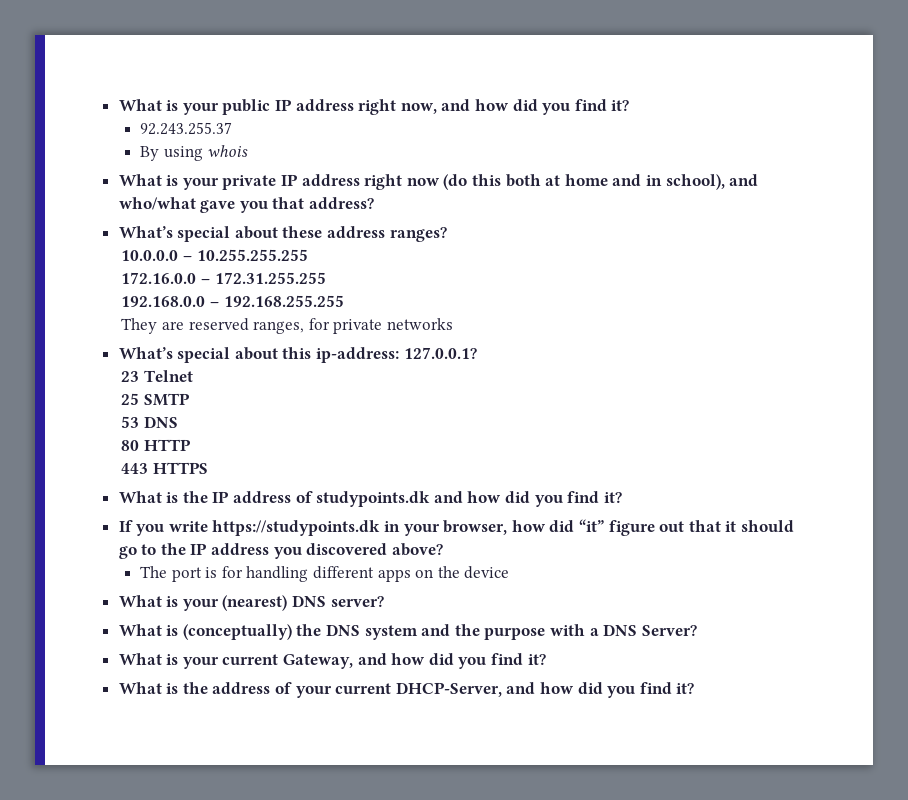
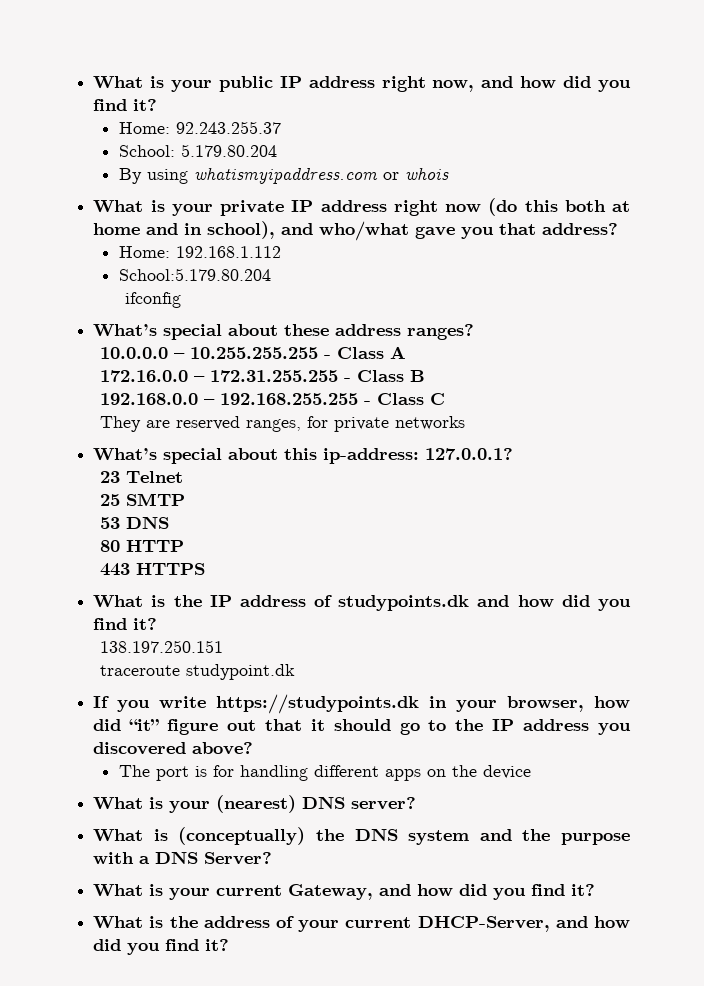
- 92.243.255.37
+ Home: 92.243.255.37
+ School: 5.179.80.204
- By using whois
+ By using whatismyipaddress.com or whois
+ Home: 192.168.1.112
+ School:5.179.80.204
+ ifconfig
- 10.0.0.0 – 10.255.255.255
+ 10.0.0.0 – 10.255.255.255 - Class A
- 172.16.0.0 – 172.31.255.255
+ 172.16.0.0 – 172.31.255.255 - Class B
- 192.168.0.0 – 192.168.255.255
+ 192.168.0.0 – 192.168.255.255 - Class C
+ 138.197.250.151
+ traceroute studypoint.dk

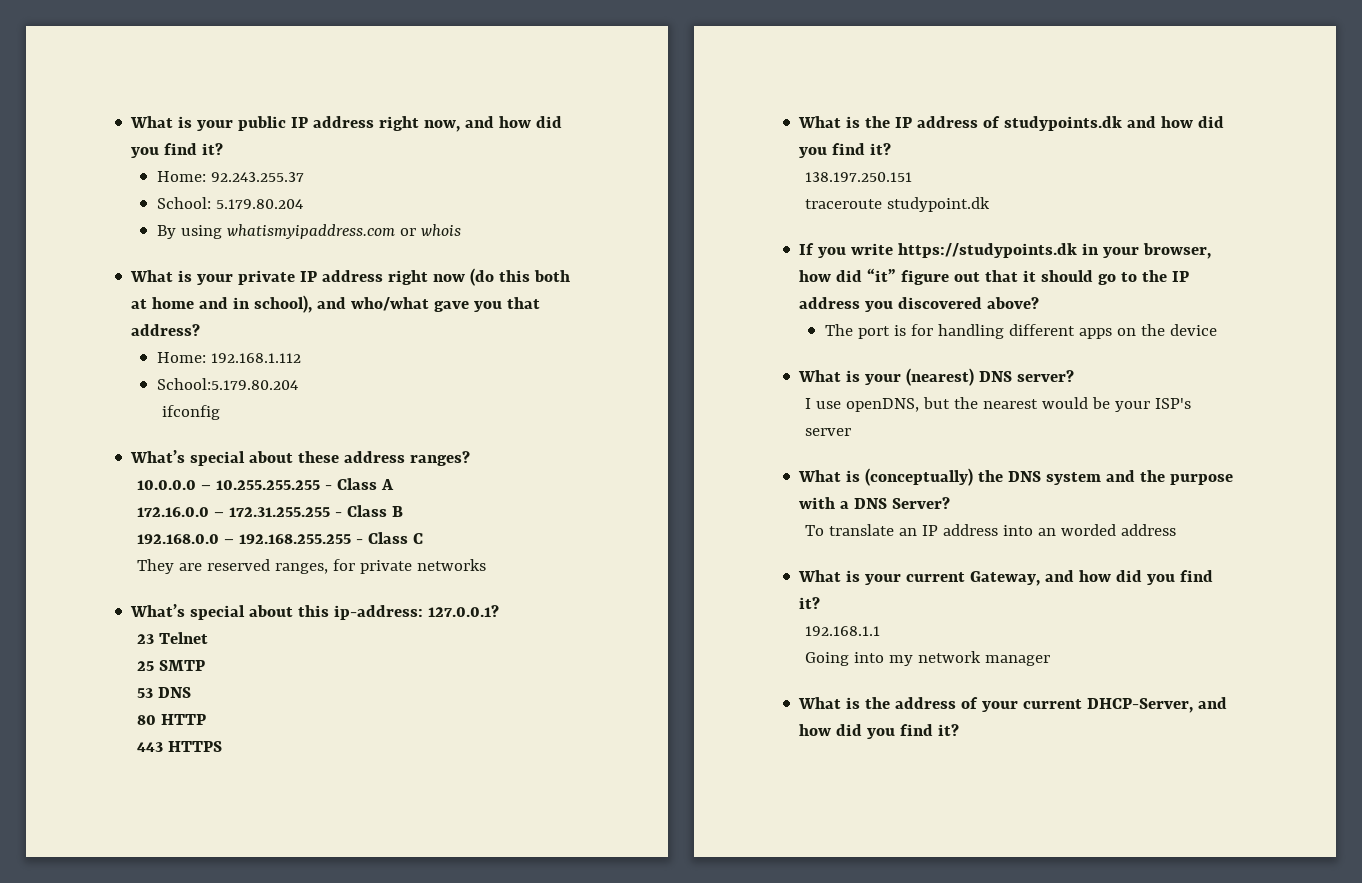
+ I use openDNS, but the nearest would be your ISP's server
+ To translate an IP address into an worded address
+ 192.168.1.1
+ Going into my network manager

